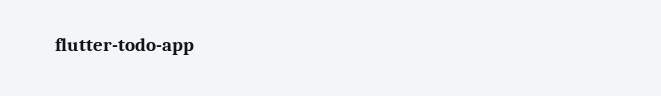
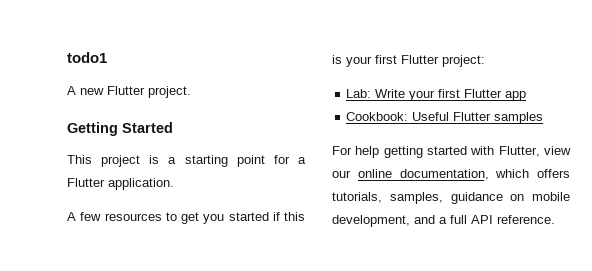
- flutter-todo-app
+ todo1
+ A new Flutter project.
+ Getting Started
+ This project is a starting point for a Flutter application.
+ A few resources to get you started if this is your first Flutter project:
+ Lab: Write your first Flutter app
+ Cookbook: Useful Flutter samples
+ For help getting started with Flutter, view our online documentation, which offers tutorials, samples, guidance on mobile development, and a full API reference.

